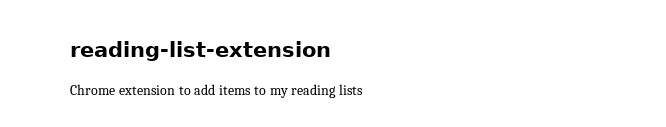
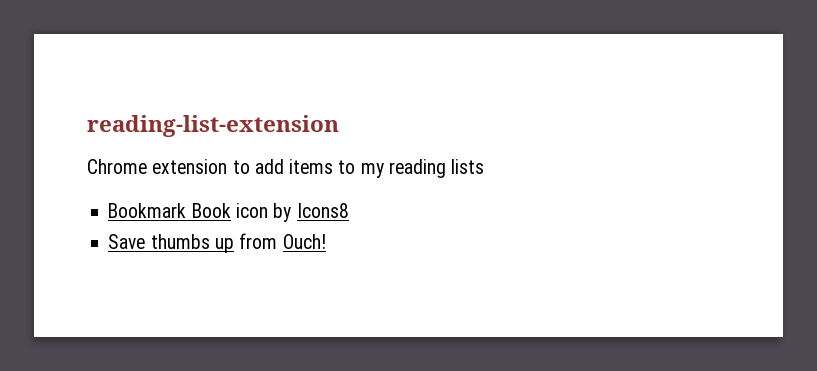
+ Bookmark Book icon by Icons8
+ Save thumbs up from Ouch!

